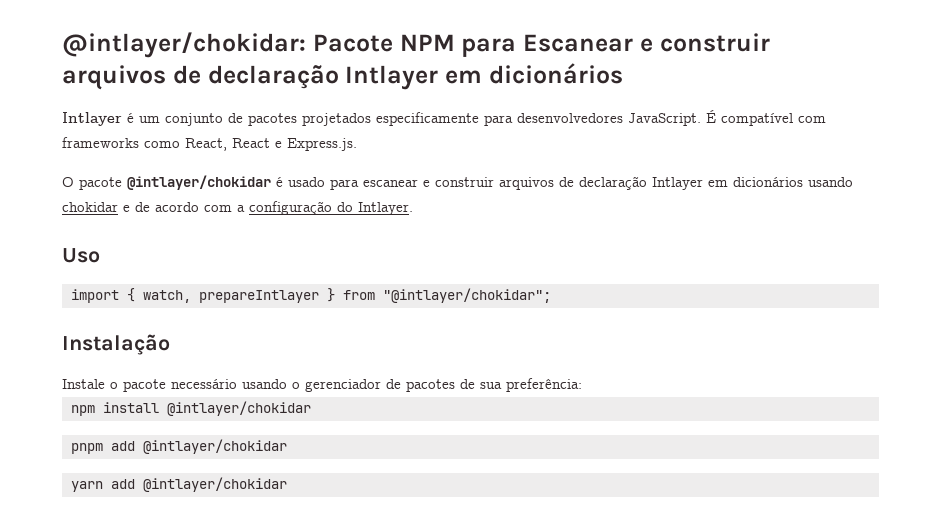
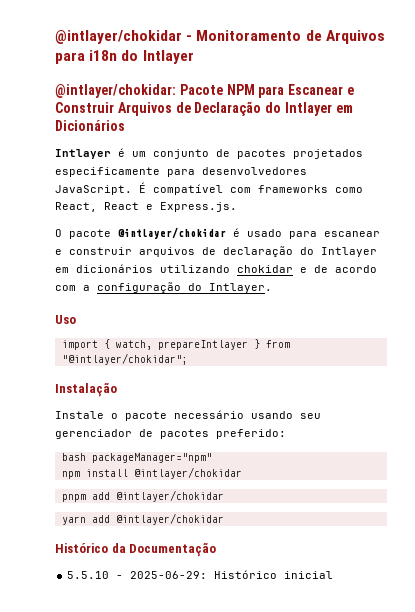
+ @intlayer/chokidar - Monitoramento de Arquivos para i18n do Intlayer
- @intlayer/chokidar: Pacote NPM para Escanear e construir arquivos de declaração Intlayer em dicionários
+ @intlayer/chokidar: Pacote NPM para Escanear e Construir Arquivos de Declaração do Intlayer em Dicionários
- O pacote @intlayer/chokidar é usado para escanear e construir arquivos de declaração Intlayer em dicionários usando chokidar e de acordo com a configuração do Intlayer.
+ O pacote @intlayer/chokidar é usado para escanear e construir arquivos de declaração do Intlayer em dicionários utilizando chokidar e de acordo com a configuração do Intlayer.
- Instale o pacote necessário usando o gerenciador de pacotes de sua preferência:
+ Instale o pacote necessário usando seu gerenciador de pacotes preferido:
+ bash packageManager="npm"
+ Histórico da Documentação
+ 5.5.10 - 2025-06-29: Histórico inicial

